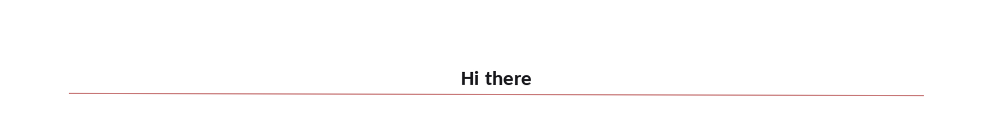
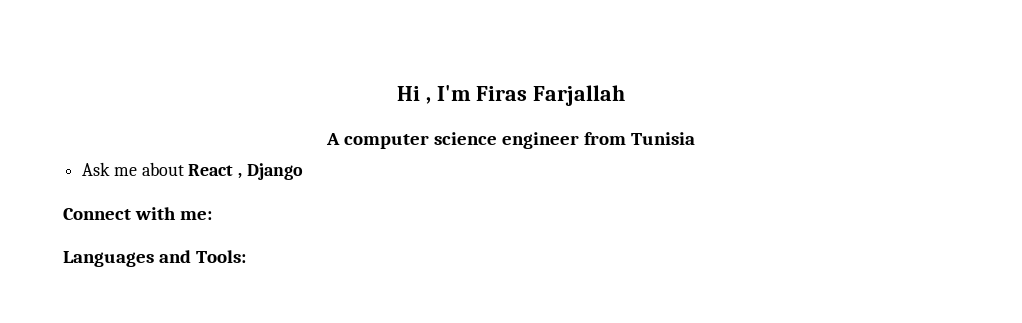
- Hi there
+ Hi , I'm Firas Farjallah
+ A computer science engineer from Tunisia
+ Ask me about React , Django
+ Connect with me:
+ Languages and Tools:

